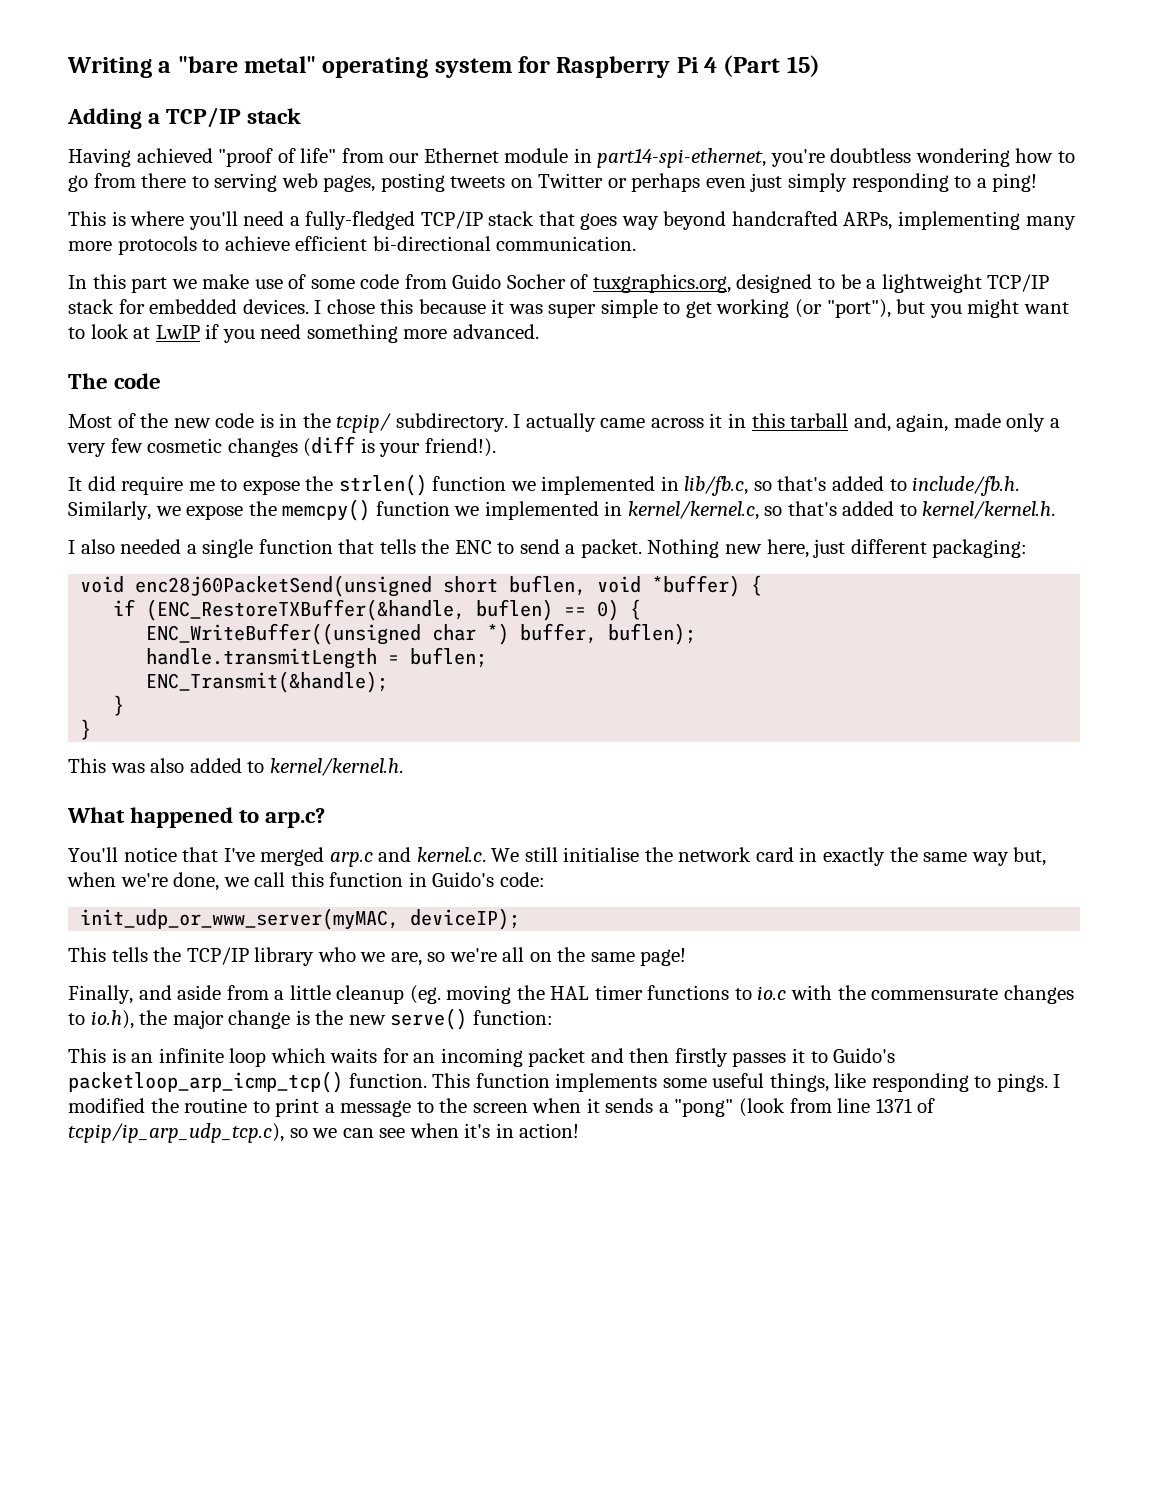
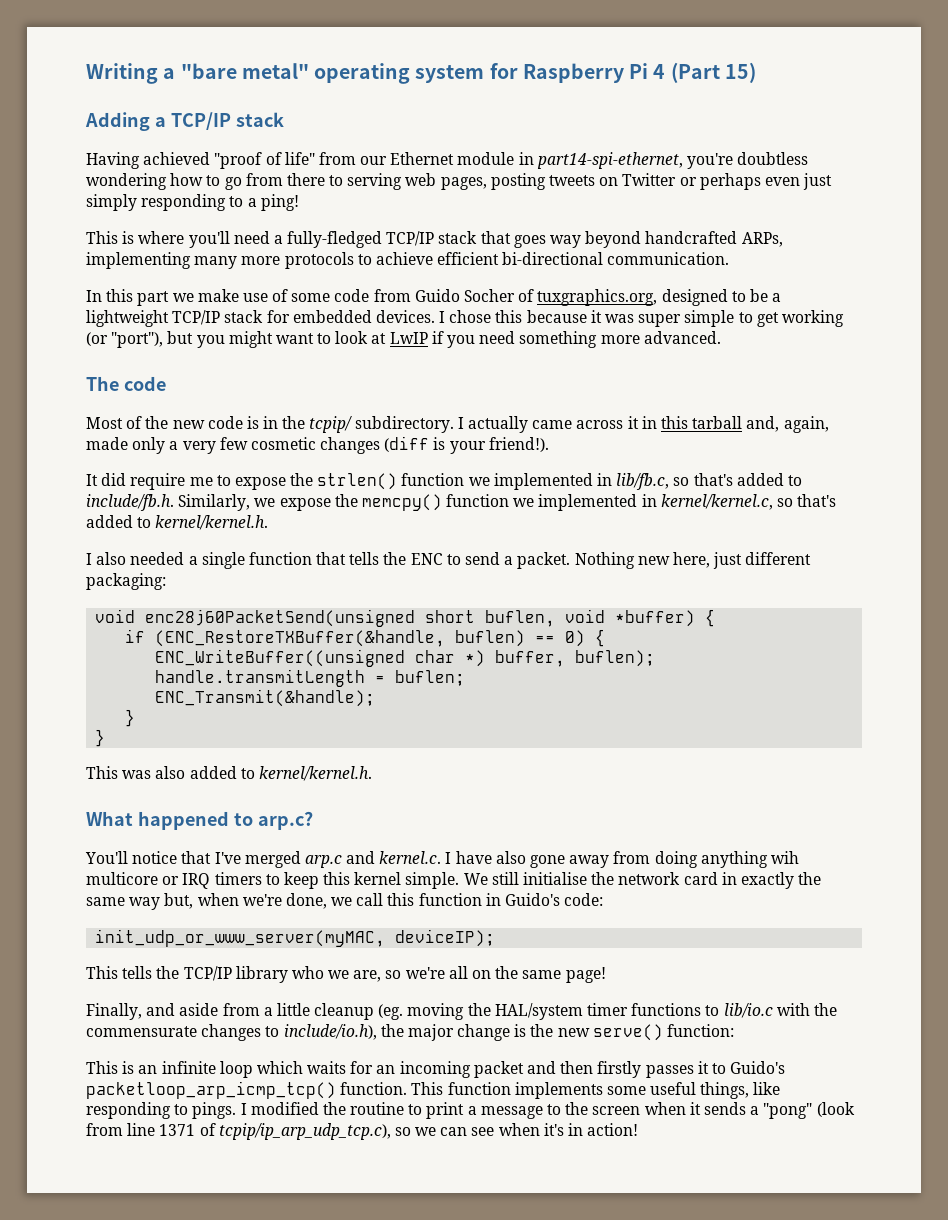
- You'll notice that I've merged arp.c and kernel.c. We still initialise the network card in exactly the same way but, when we're done, we call this function in Guido's code:
+ You'll notice that I've merged arp.c and kernel.c. I have also gone away from doing anything wih multicore or IRQ timers to keep this kernel simple. We still initialise the network card in exactly the same way but, when we're done, we call this function in Guido's code:
- Finally, and aside from a little cleanup (eg. moving the HAL timer functions to io.c with the commensurate changes to io.h), the major change is the new serve() function:
+ Finally, and aside from a little cleanup (eg. moving the HAL/system timer functions to lib/io.c with the commensurate changes to include/io.h), the major change is the new serve() function:

